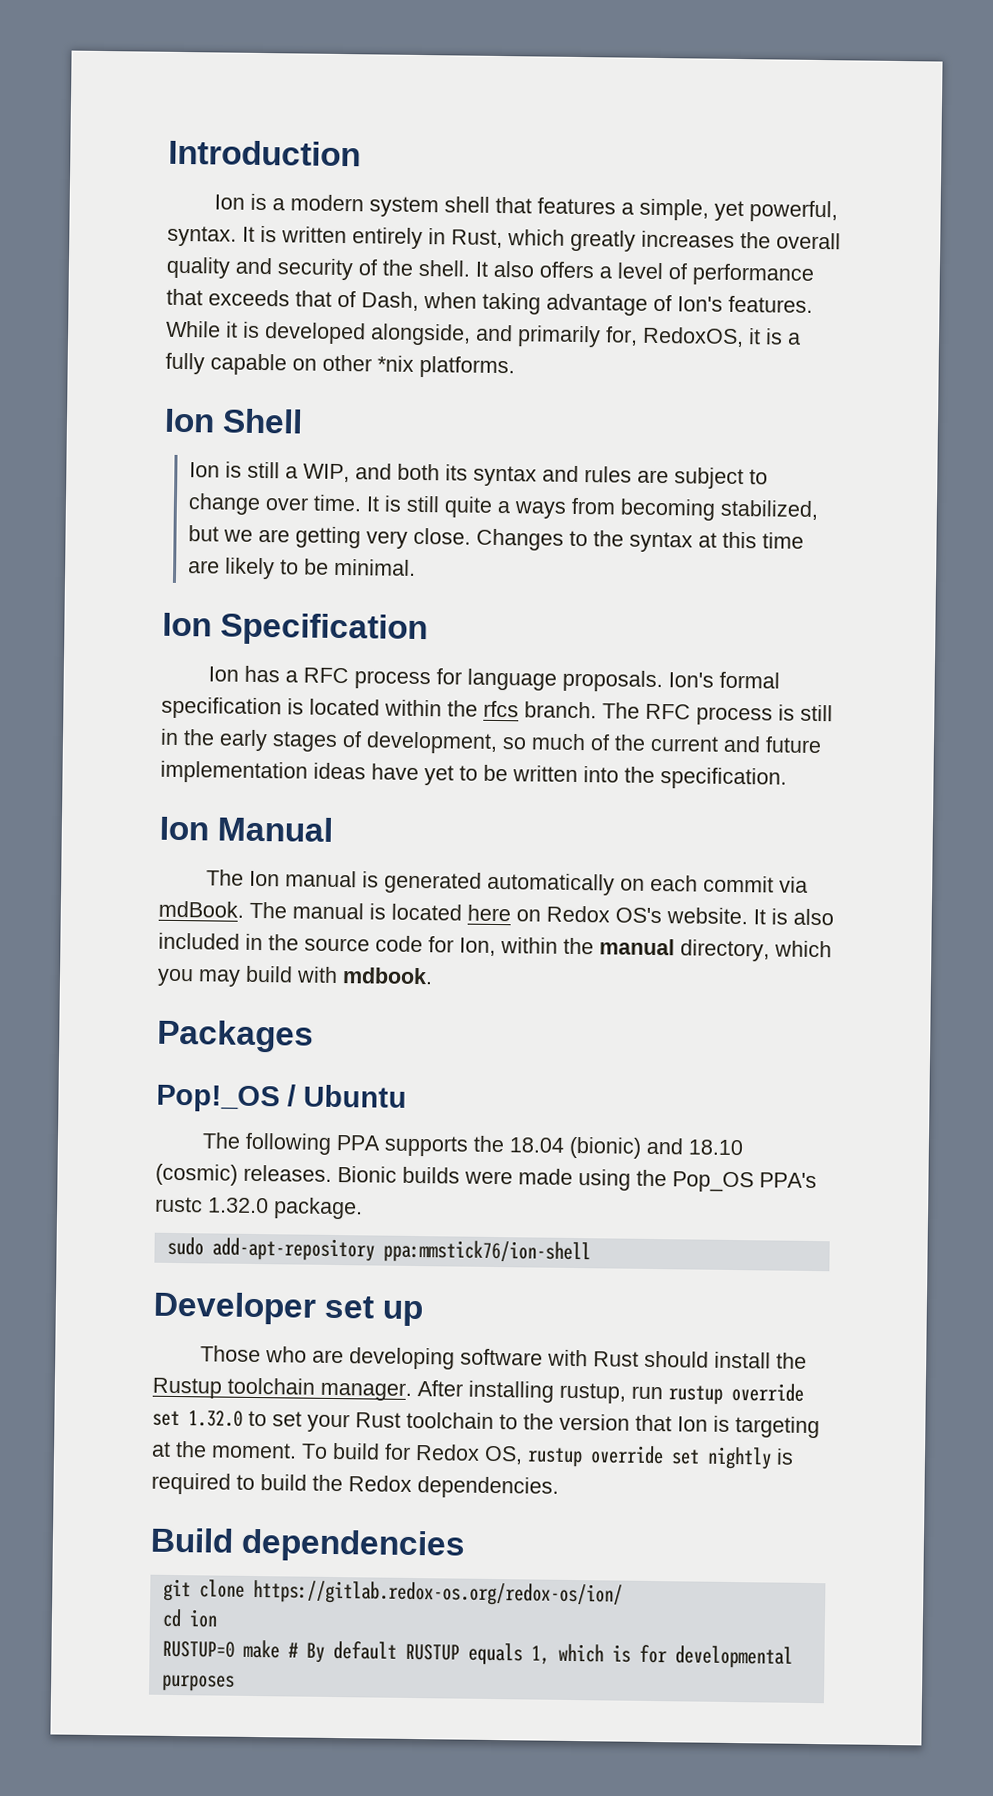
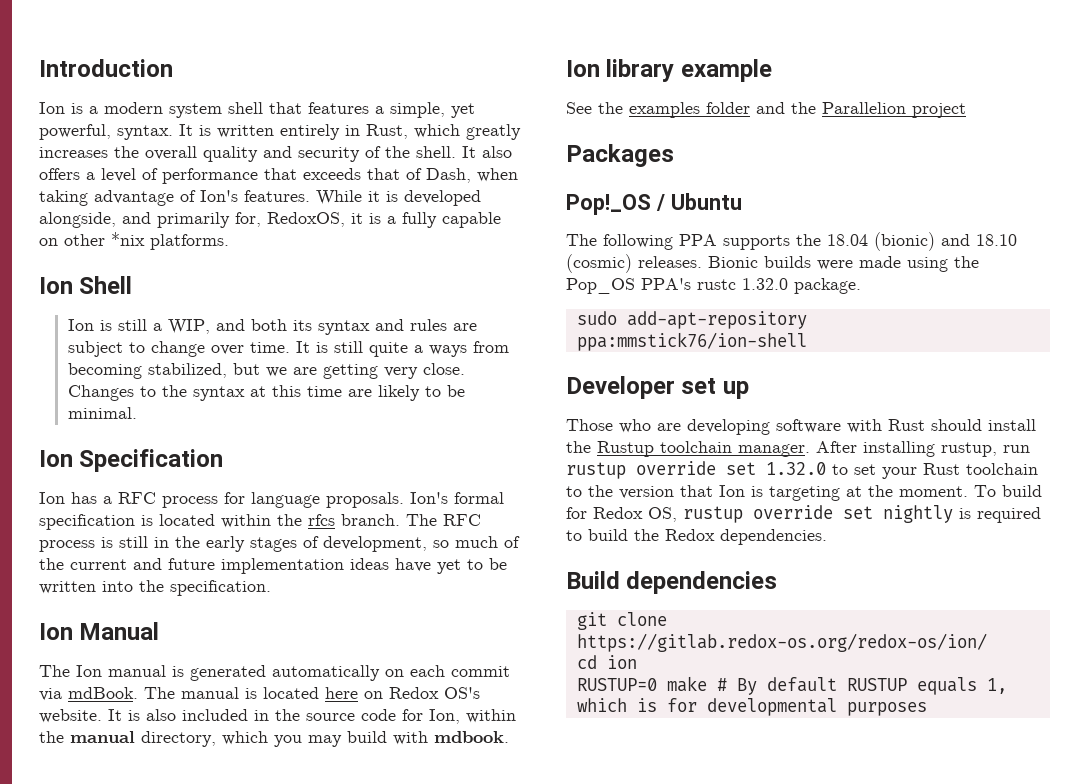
+ Ion library example
+ See the examples folder and the Parallelion project

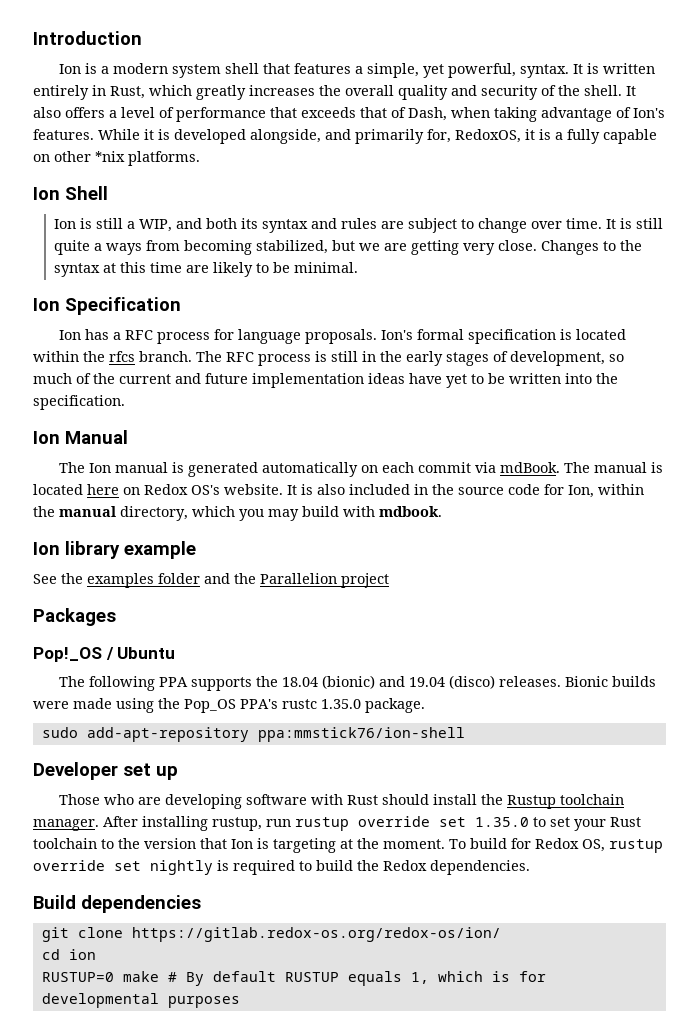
- The following PPA supports the 18.04 (bionic) and 18.10 (cosmic) releases.
+ The following PPA supports the 18.04 (bionic) and 19.04 (disco) releases.
- Bionic builds were made using the Pop_OS PPA's rustc 1.32.0 package.
+ Bionic builds were made using the Pop_OS PPA's rustc 1.35.0 package.
- After installing rustup, run rustup override set 1.32.0 to set your Rust toolchain to the version that Ion is targeting at the moment.
+ After installing rustup, run rustup override set 1.35.0 to set your Rust toolchain to the version that Ion is targeting at the moment.

